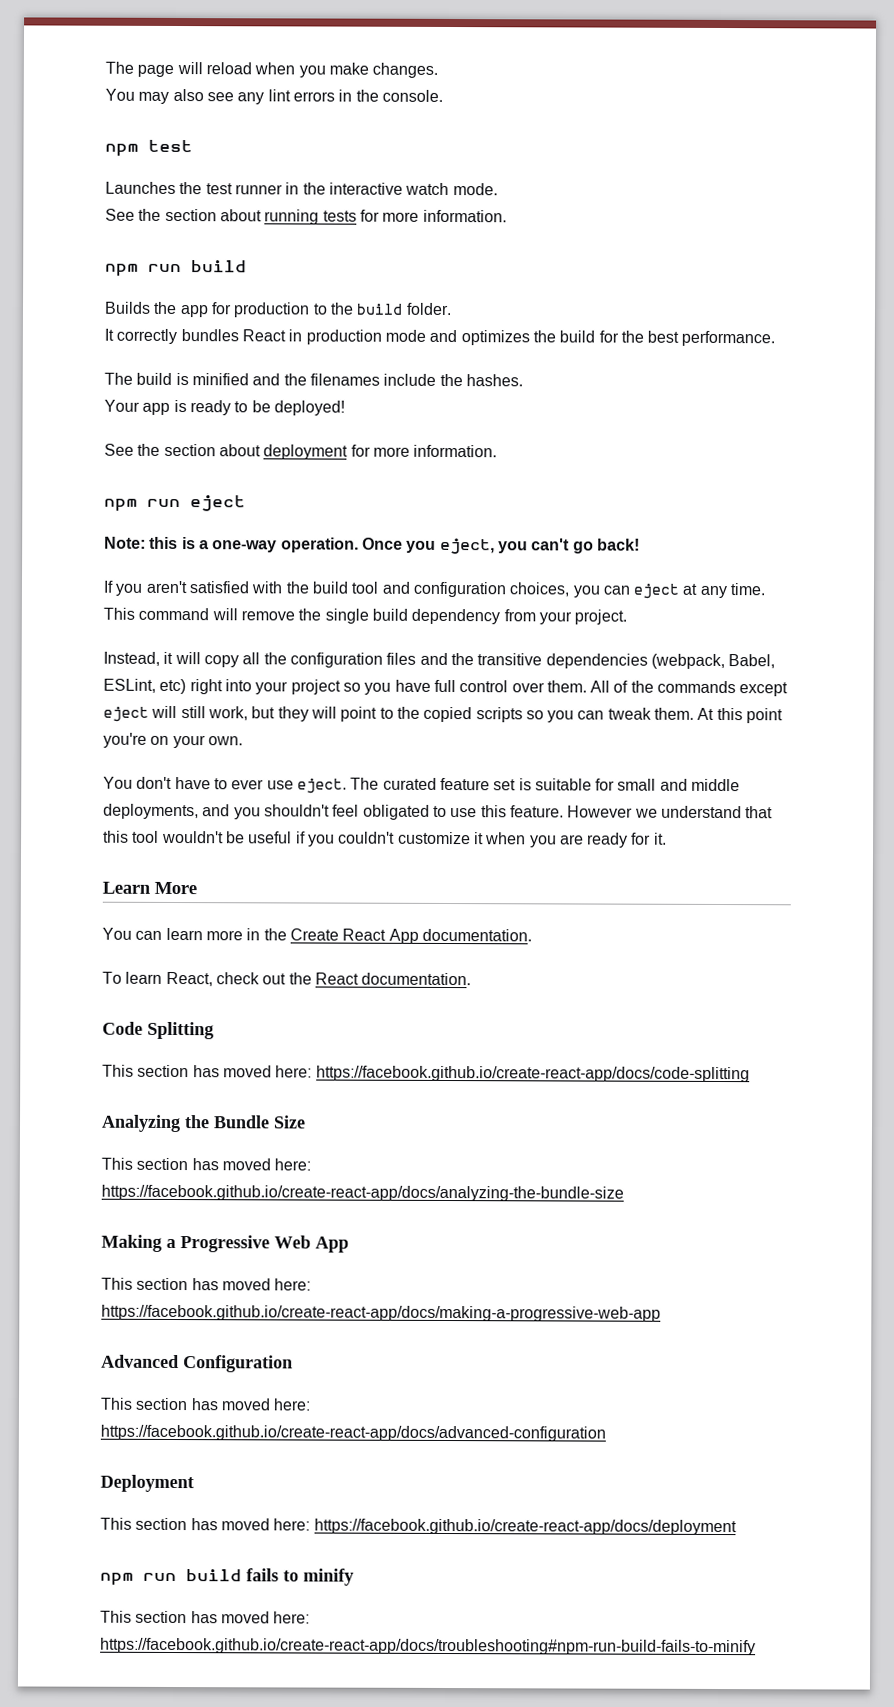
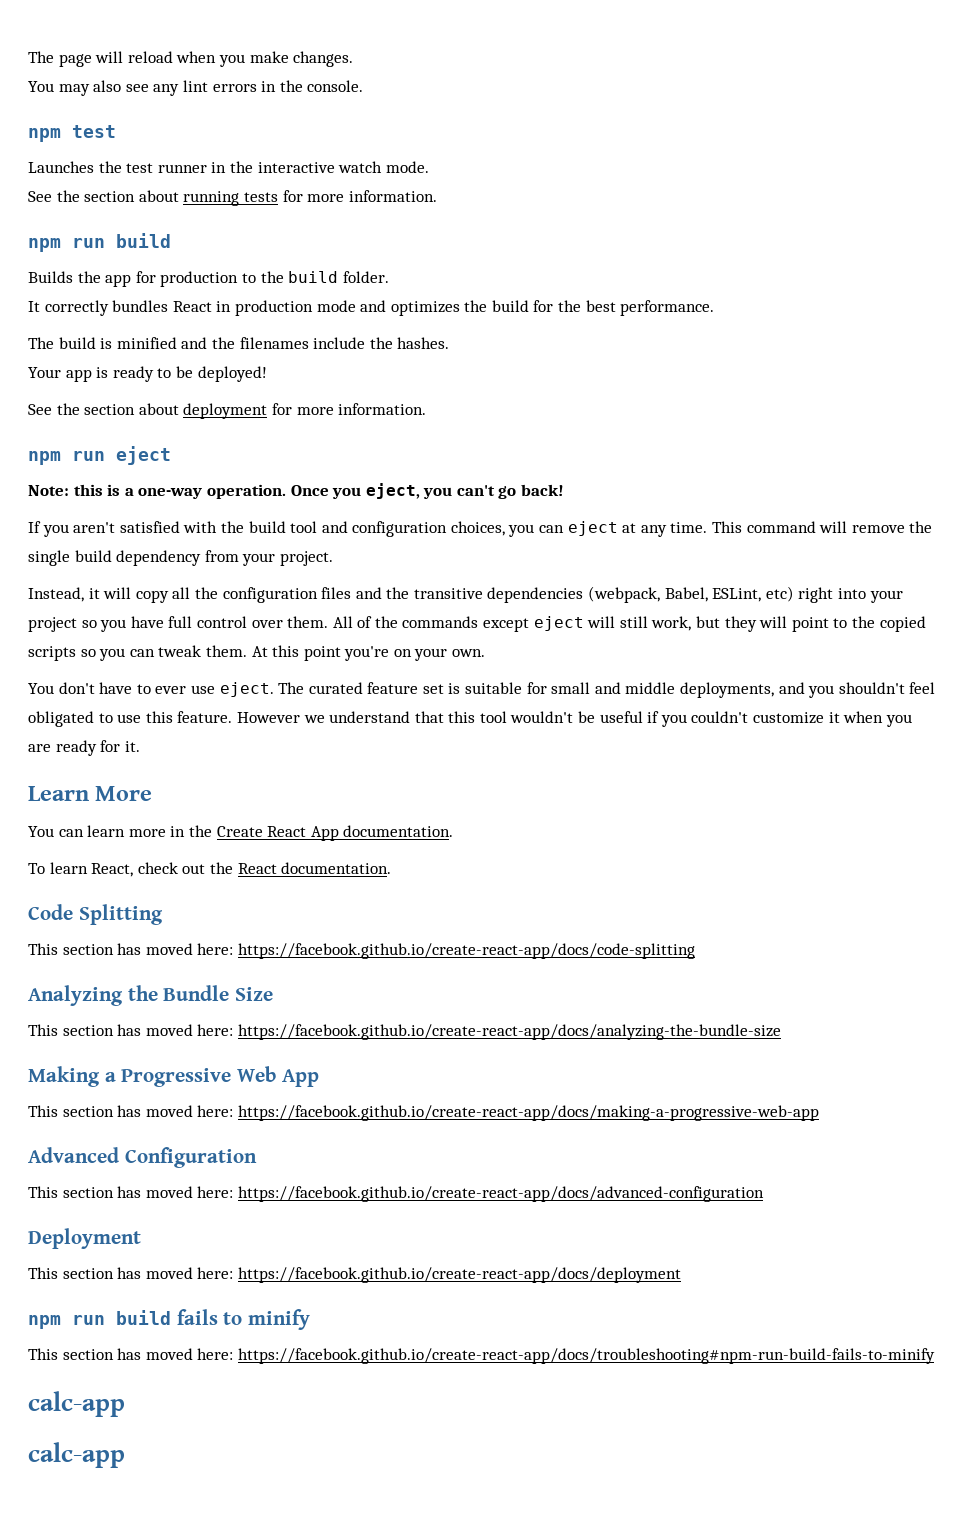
  This section has moved here: https://facebook.github.io/create-react-app/docs/troubleshooting#npm-run-build-fails-to-minify
+ calc-app
+ calc-app

